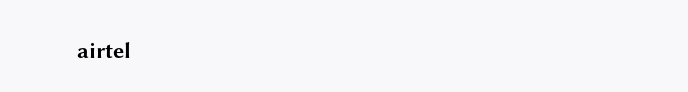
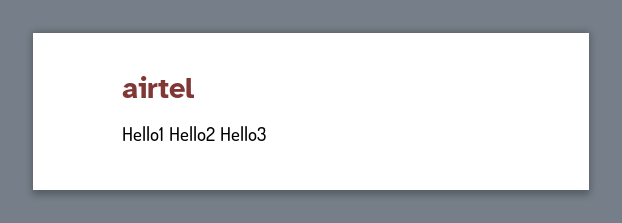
+ Hello1 Hello2 Hello3

